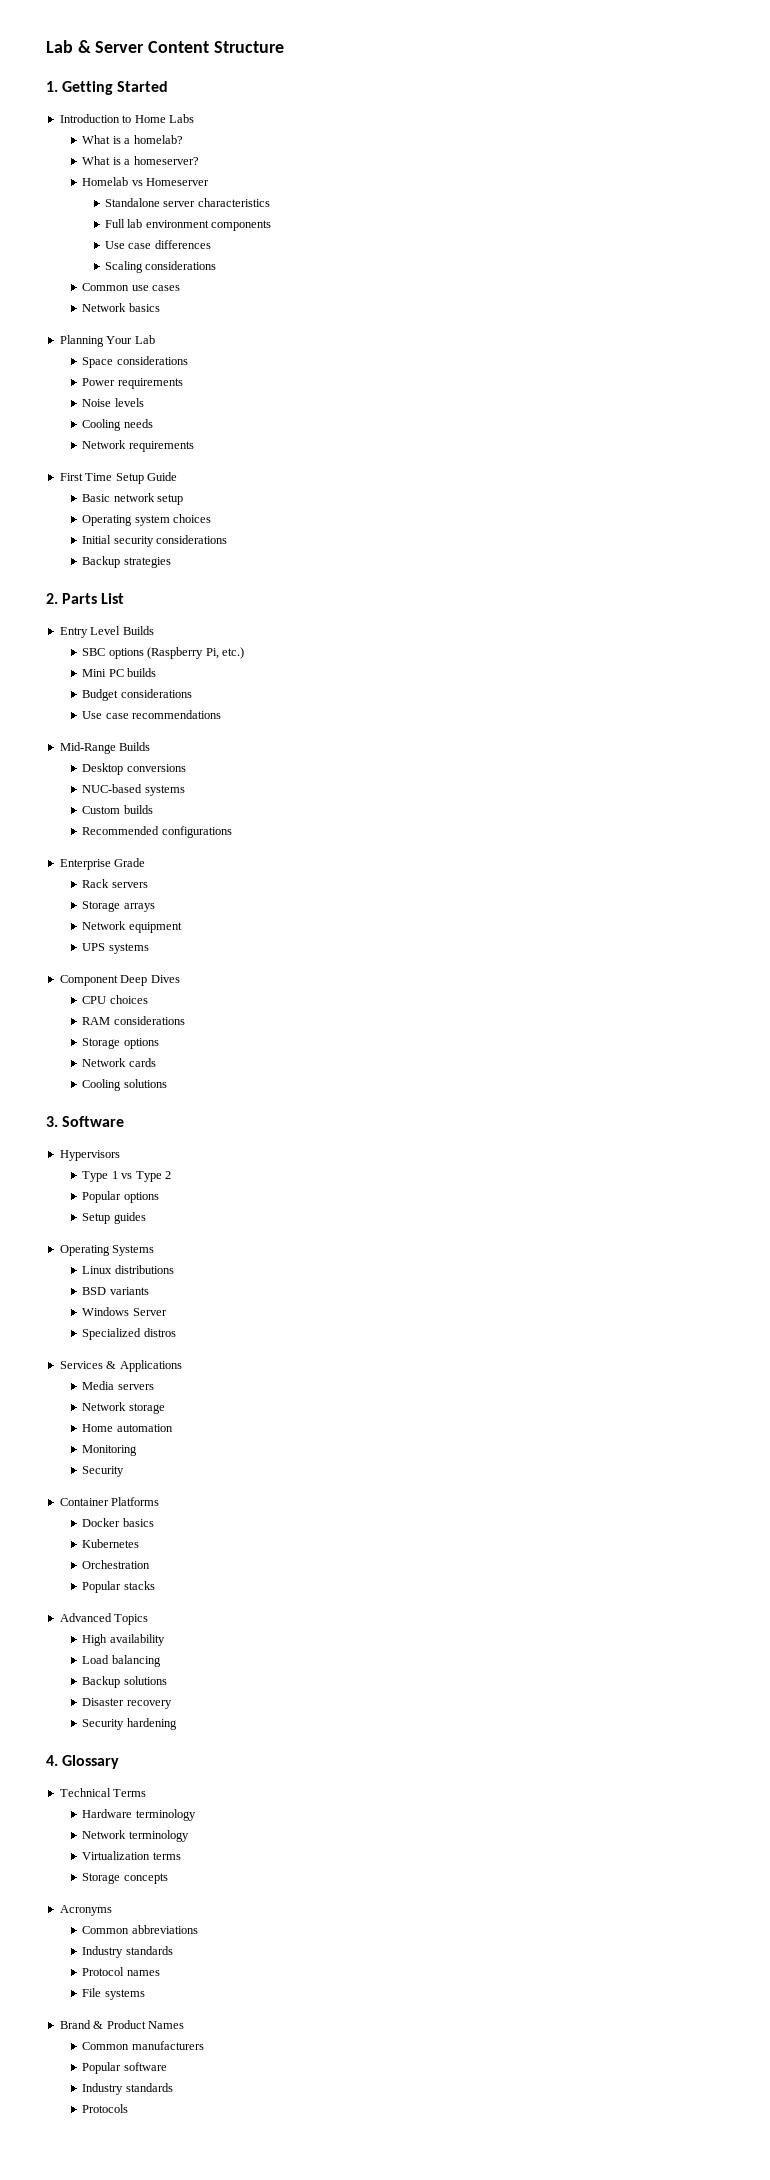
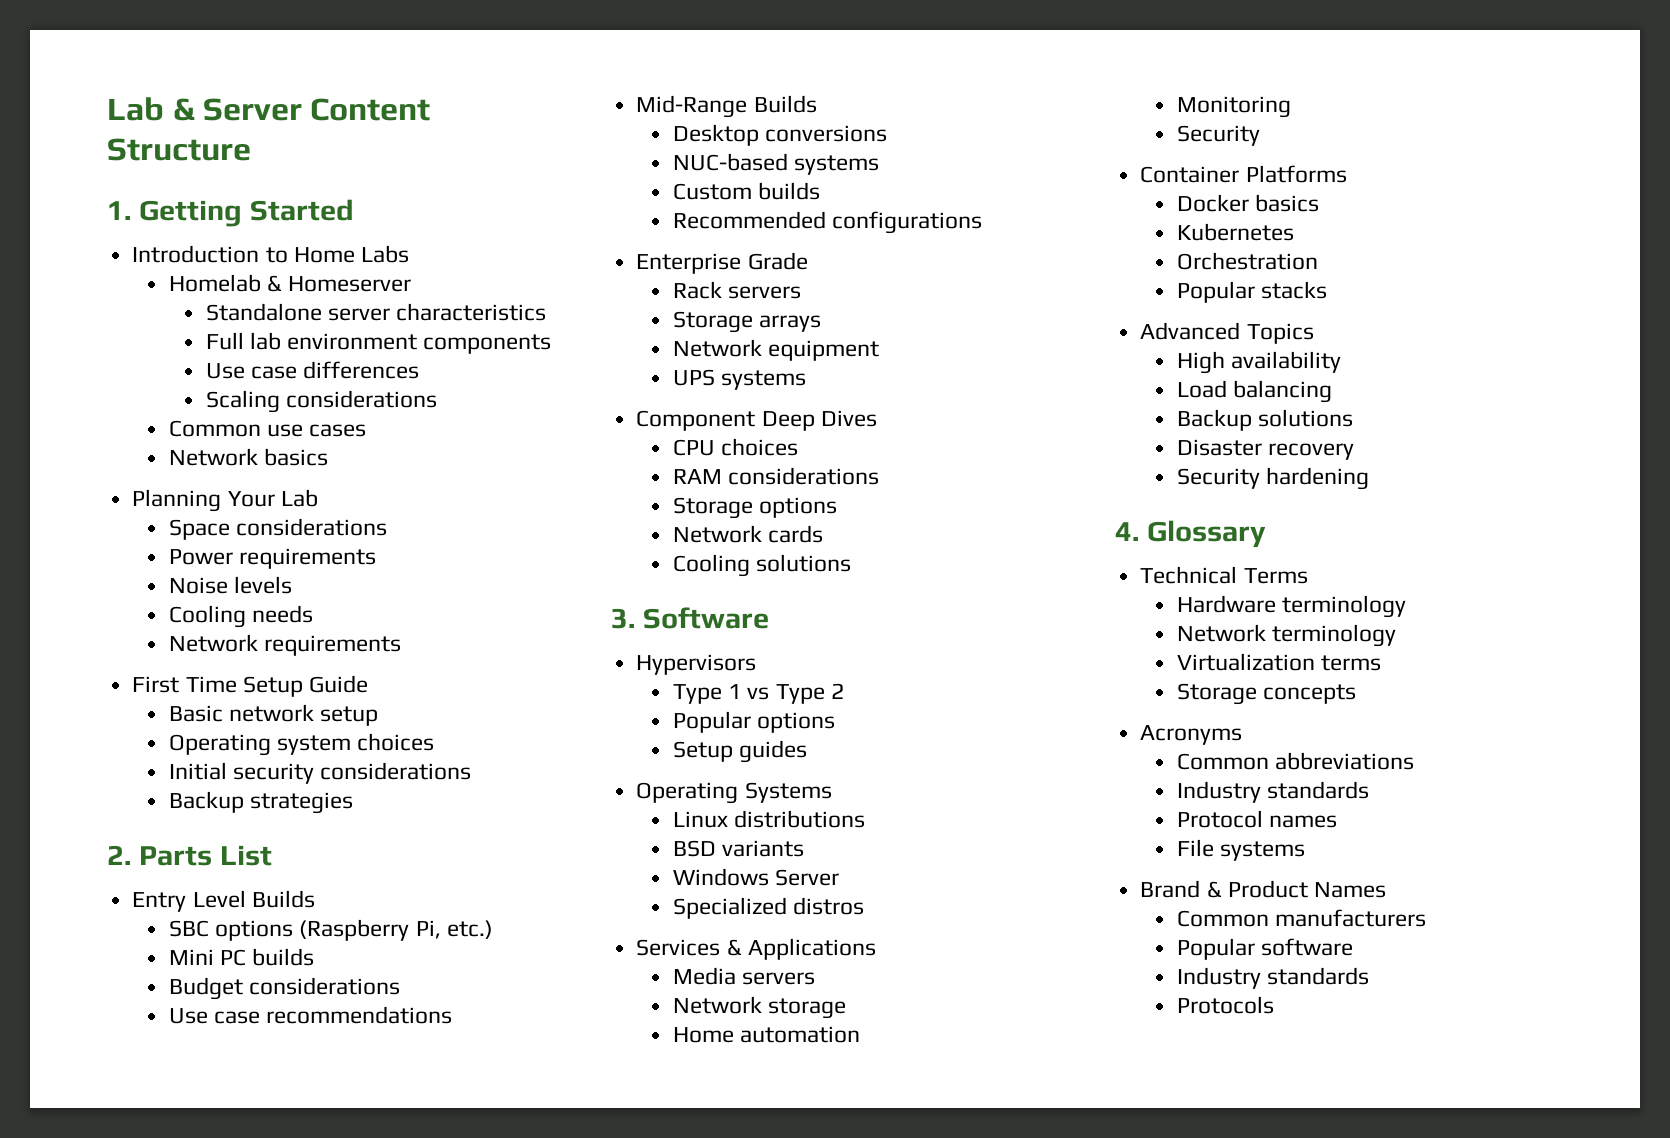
- What is a homelab?
- What is a homeserver?
- Homelab vs Homeserver
+ Homelab & Homeserver

